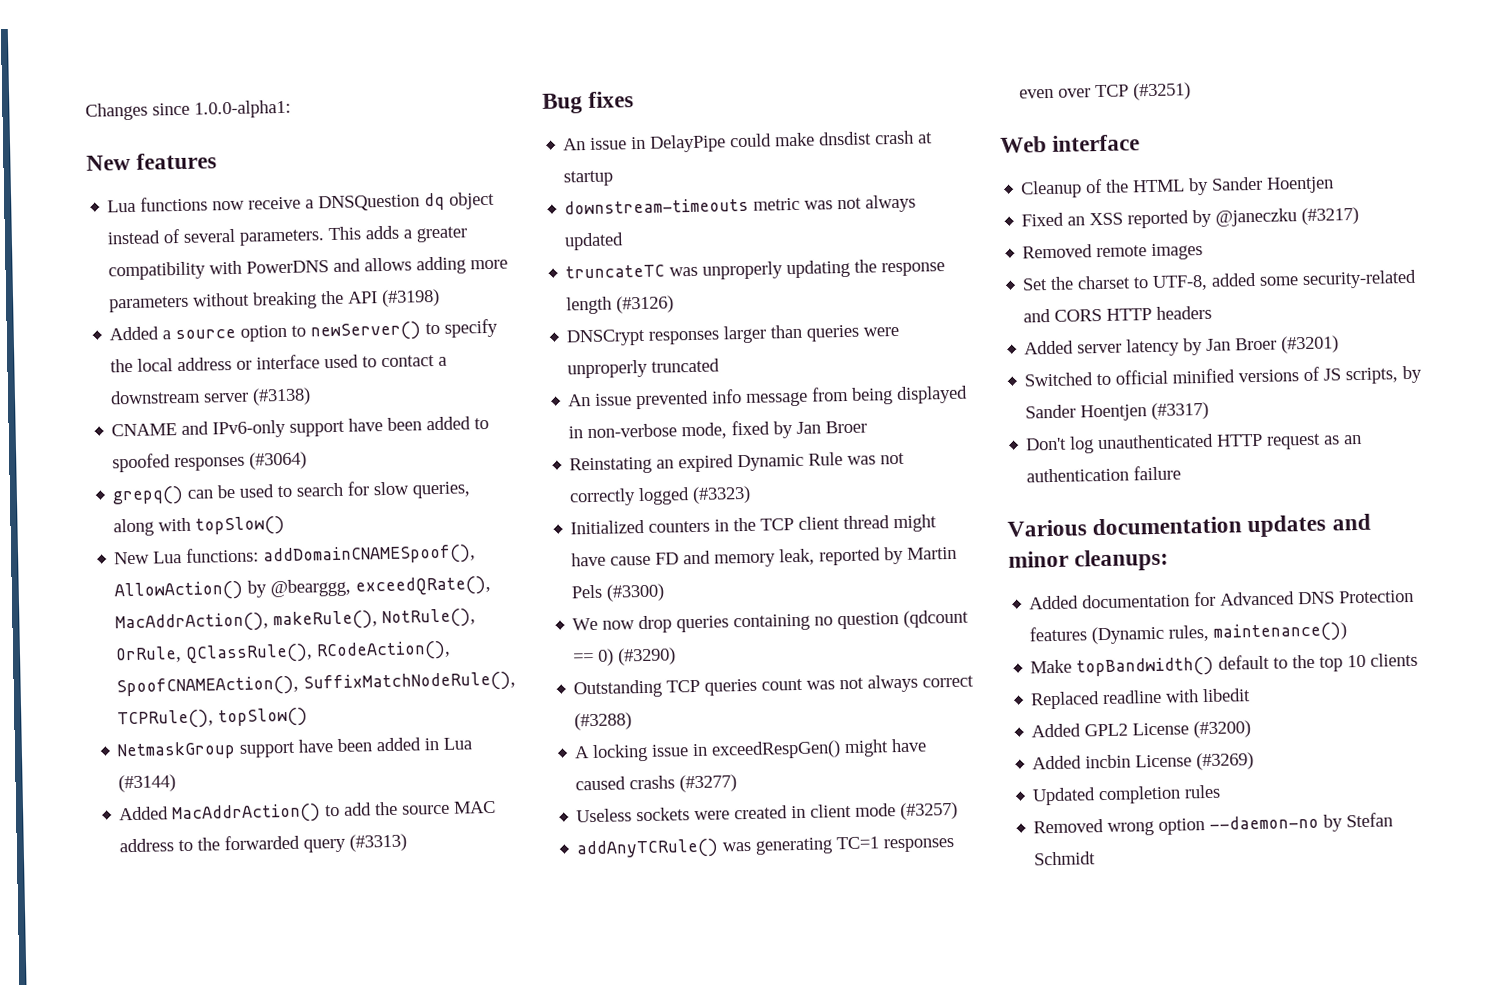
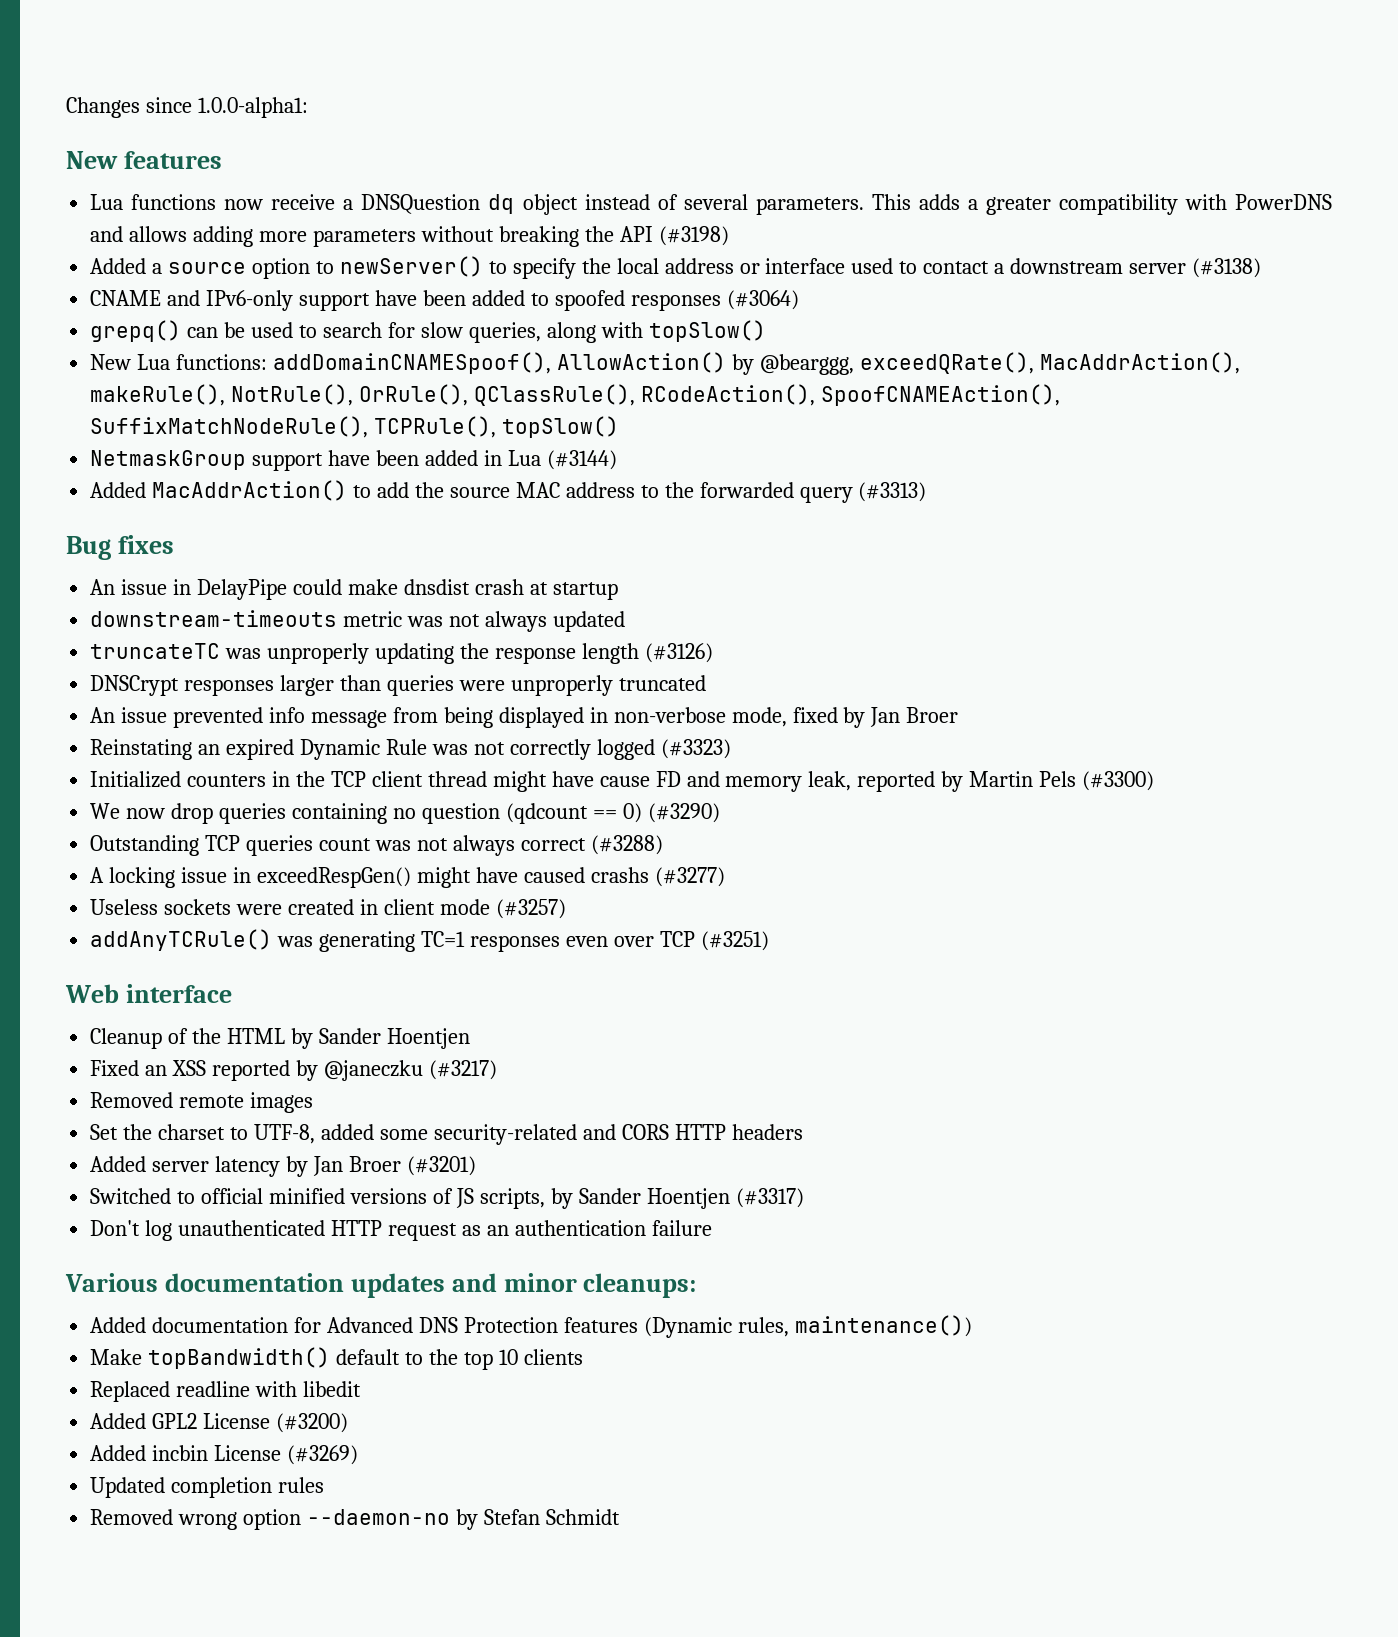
- New Lua functions: addDomainCNAMESpoof(), AllowAction() by @bearggg, exceedQRate(), MacAddrAction(), makeRule(), NotRule(), OrRule, QClassRule(), RCodeAction(), SpoofCNAMEAction(), SuffixMatchNodeRule(), TCPRule(), topSlow()
+ New Lua functions: addDomainCNAMESpoof(), AllowAction() by @bearggg, exceedQRate(), MacAddrAction(), makeRule(), NotRule(), OrRule(), QClassRule(), RCodeAction(), SpoofCNAMEAction(), SuffixMatchNodeRule(), TCPRule(), topSlow()

